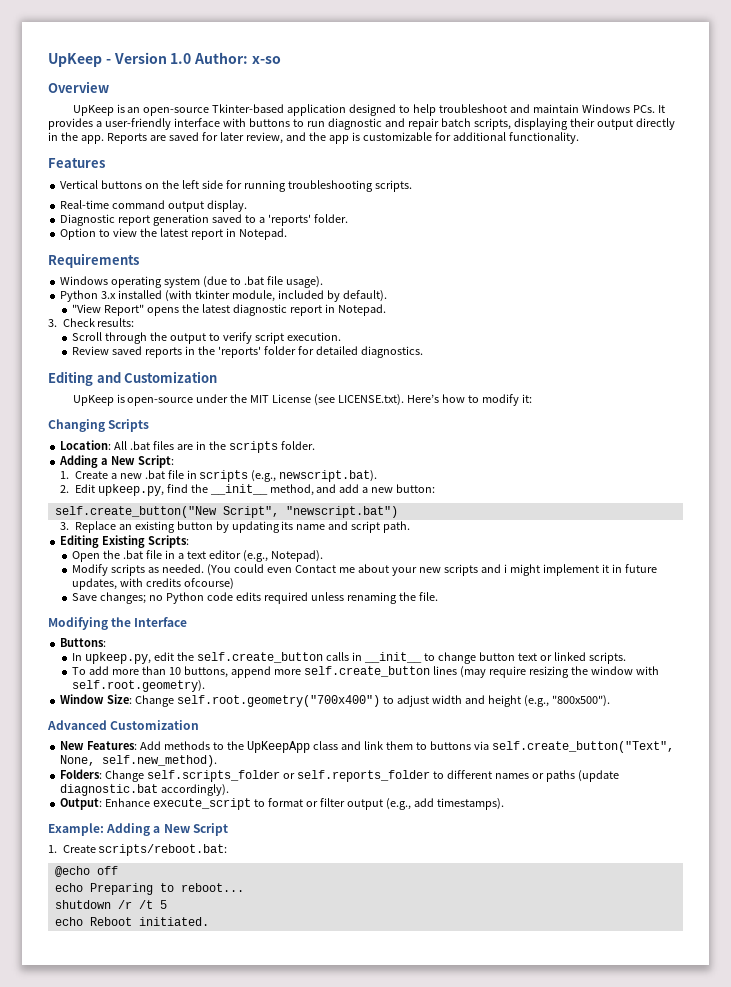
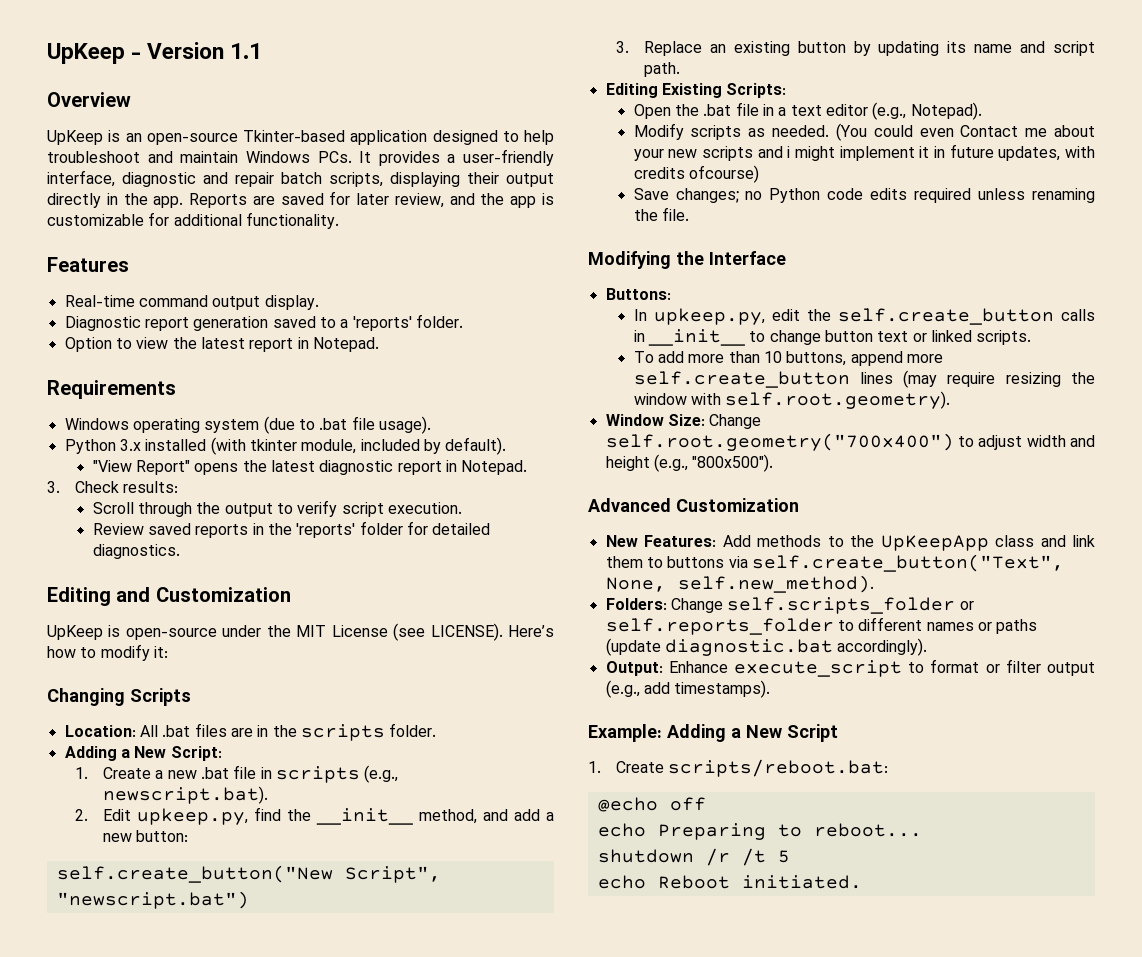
- UpKeep - Version 1.0 Author: x-so
+ UpKeep - Version 1.1
- UpKeep is an open-source Tkinter-based application designed to help troubleshoot and maintain Windows PCs. It provides a user-friendly interface with buttons to run diagnostic and repair batch scripts, displaying their output directly in the app.
+ UpKeep is an open-source Tkinter-based application designed to help troubleshoot and maintain Windows PCs. It provides a user-friendly interface, diagnostic and repair batch scripts, displaying their output directly in the app.
- Vertical buttons on the left side for running troubleshooting scripts.
- UpKeep is open-source under the MIT License (see LICENSE.txt). Here’s how to modify it:
+ UpKeep is open-source under the MIT License (see LICENSE). Here’s how to modify it:

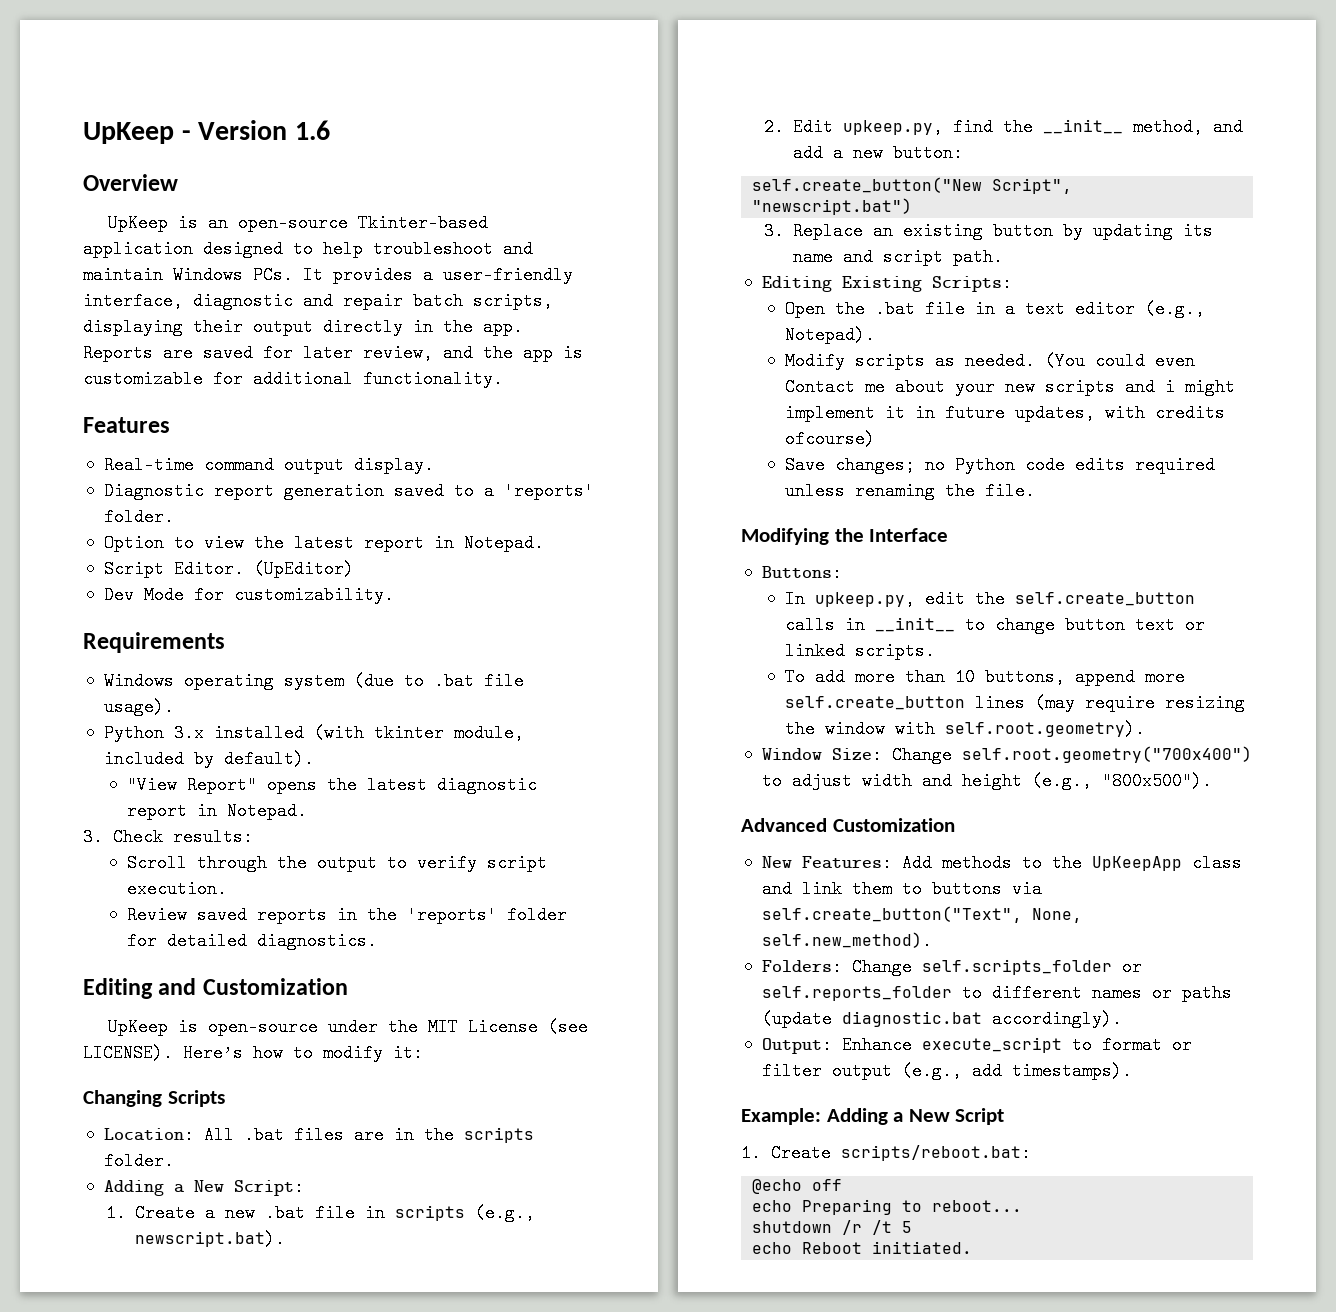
- UpKeep - Version 1.1
+ UpKeep - Version 1.6
+ Script Editor. (UpEditor)
+ Dev Mode for customizability.

